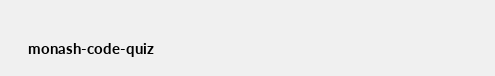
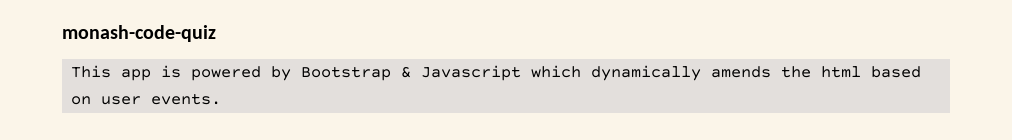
+ This app is powered by Bootstrap & Javascript which dynamically amends the html based on user events.

